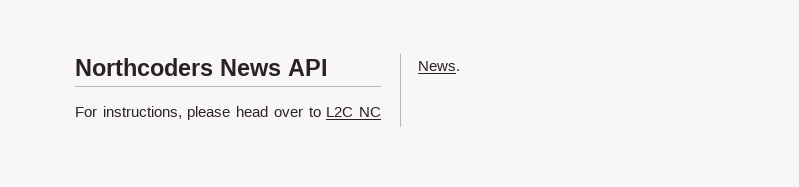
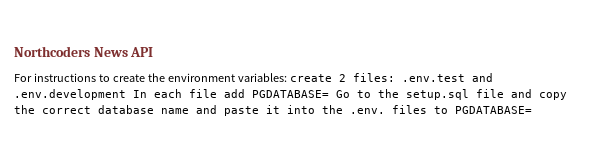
- For instructions, please head over to L2C NC News.
+ For instructions to create the environment variables: create 2 files: .env.test and .env.development In each file add PGDATABASE= Go to the setup.sql file and copy the correct database name and paste it into the .env. files to PGDATABASE=

